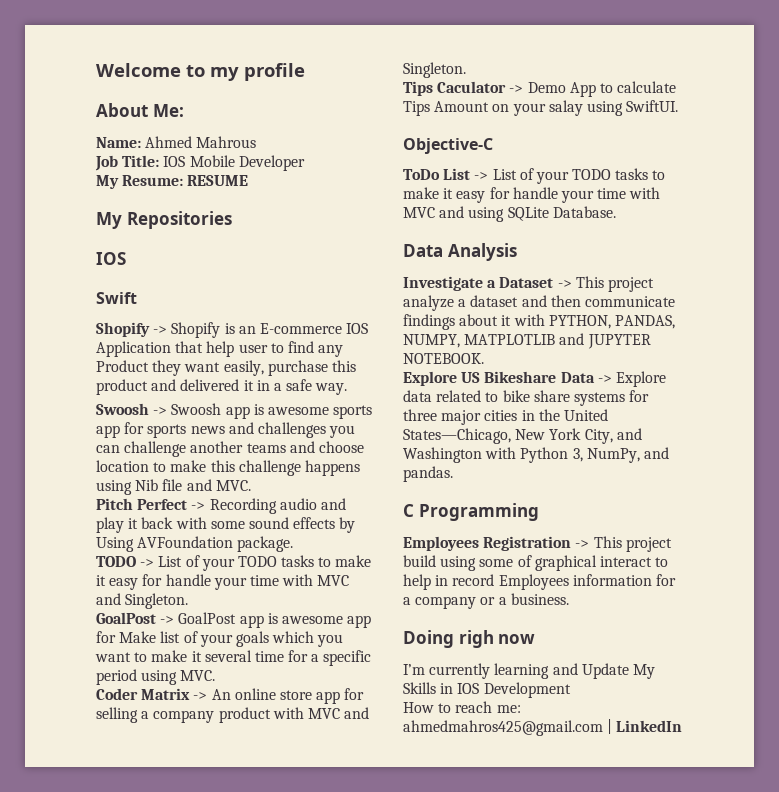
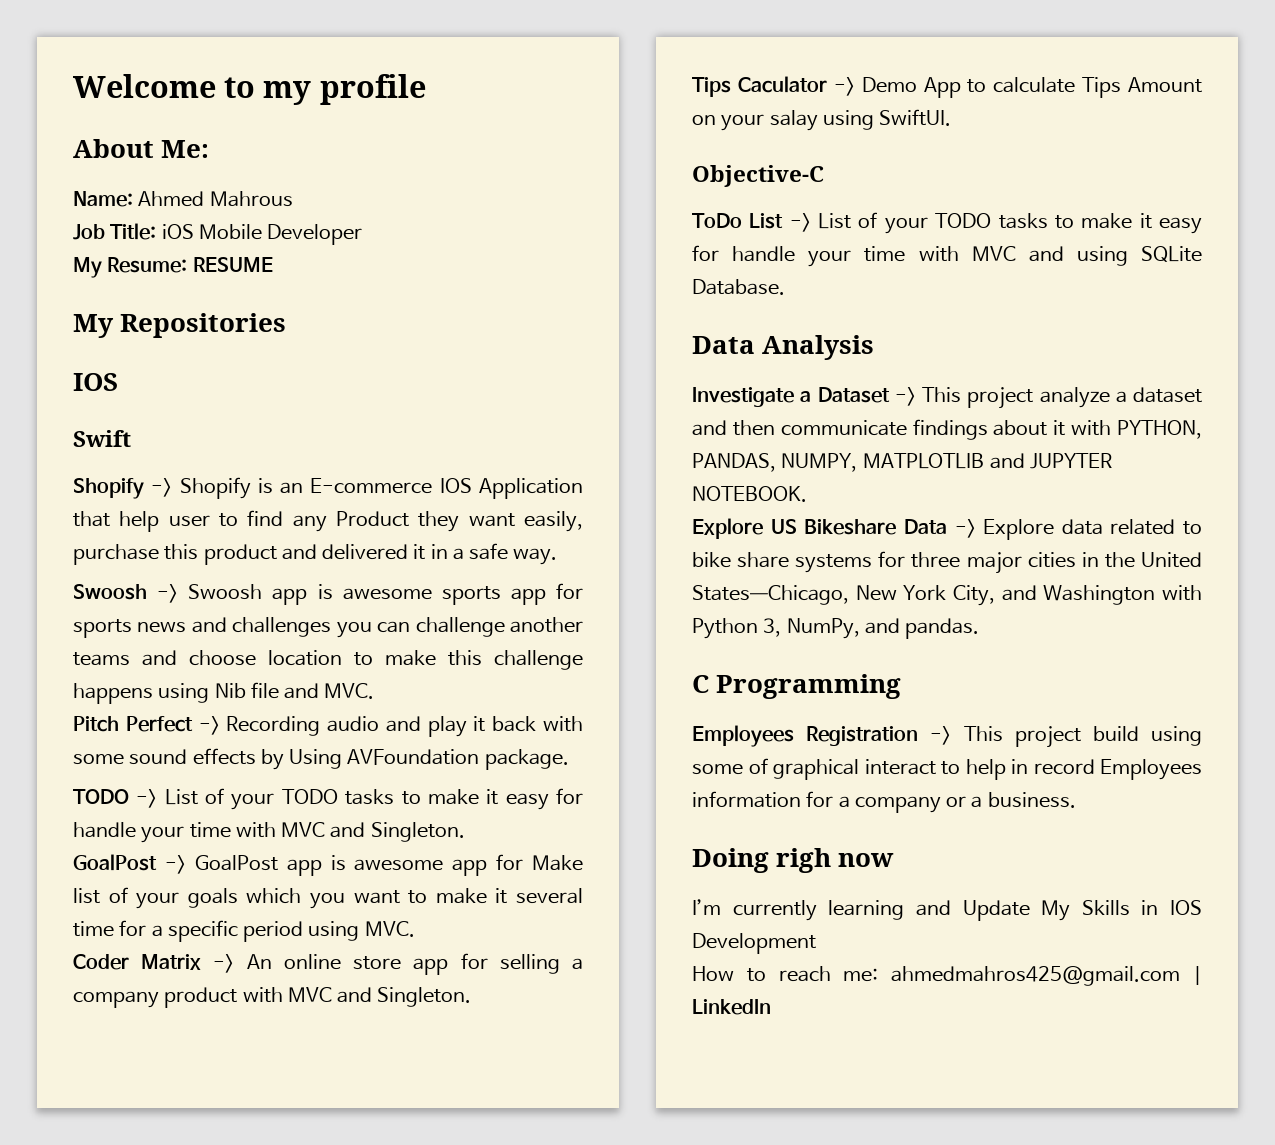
- Job Title: IOS Mobile Developer
+ Job Title: iOS Mobile Developer

